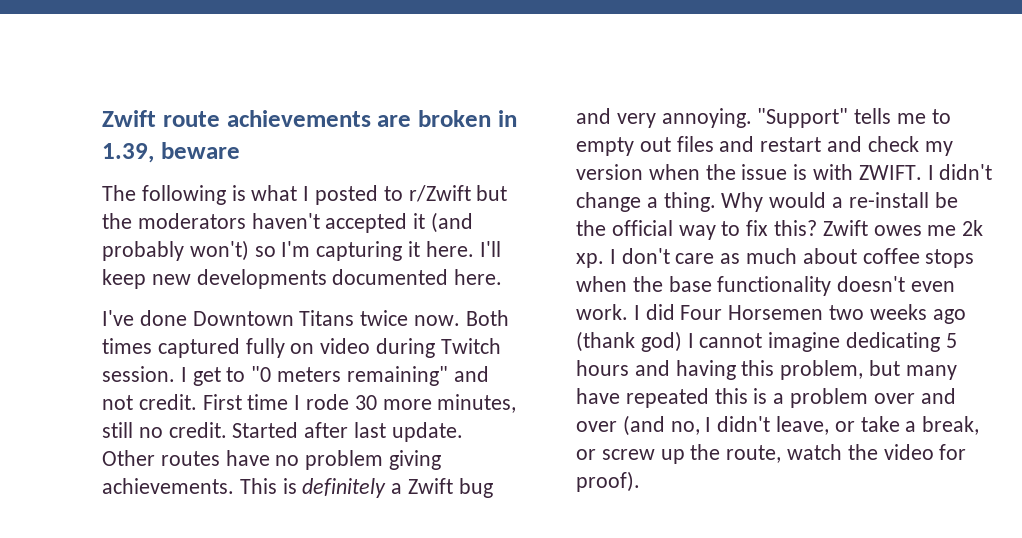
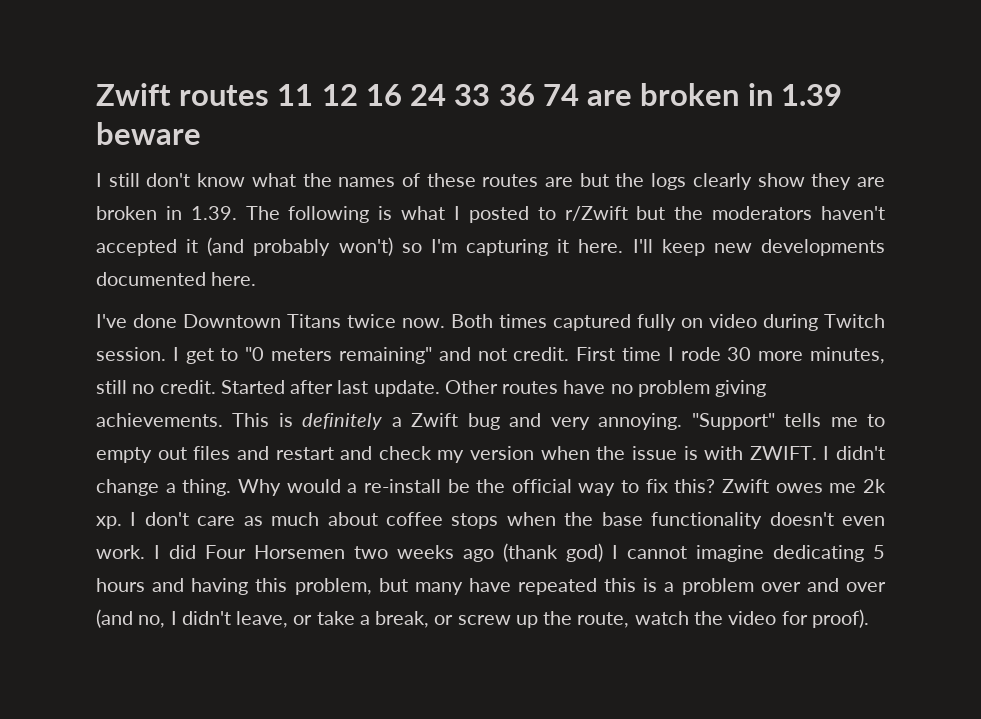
- Zwift route achievements are broken in 1.39, beware
+ Zwift routes 11 12 16 24 33 36 74 are broken in 1.39 beware
- The following is what I posted to r/Zwift but the moderators haven't accepted it (and probably won't) so I'm capturing it here.
+ I still don't know what the names of these routes are but the logs clearly show they are broken in 1.39. The following is what I posted to r/Zwift but the moderators haven't accepted it (and probably won't) so I'm capturing it here.

